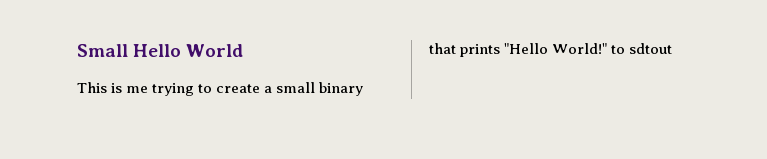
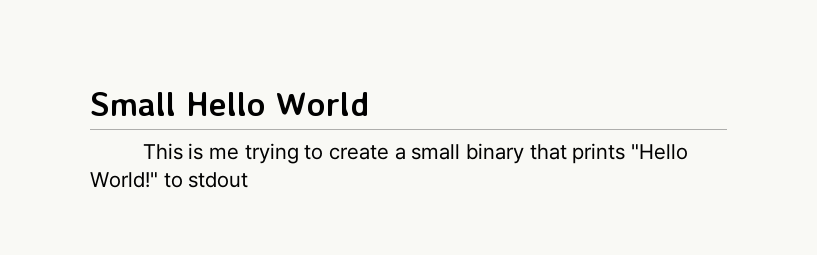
- This is me trying to create a small binary that prints "Hello World!" to sdtout
+ This is me trying to create a small binary that prints "Hello World!" to stdout

